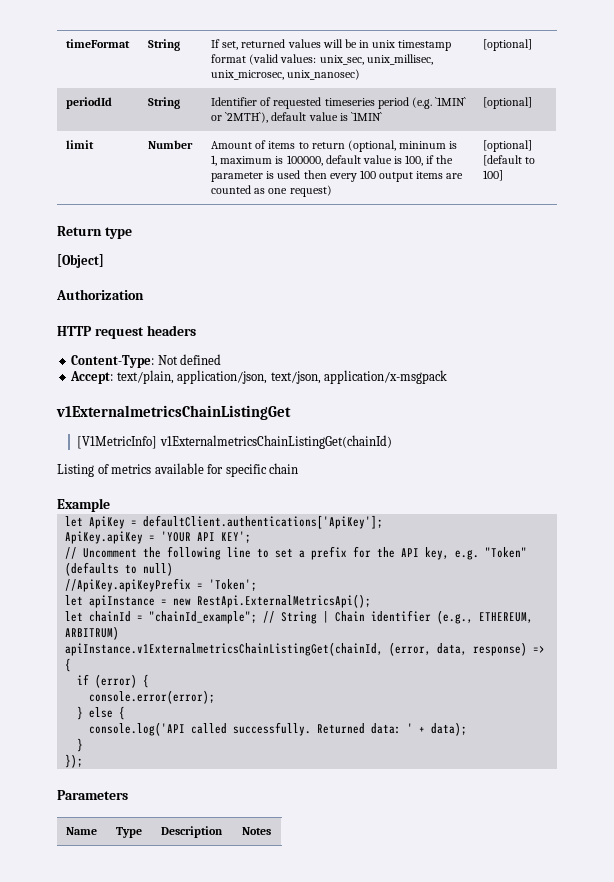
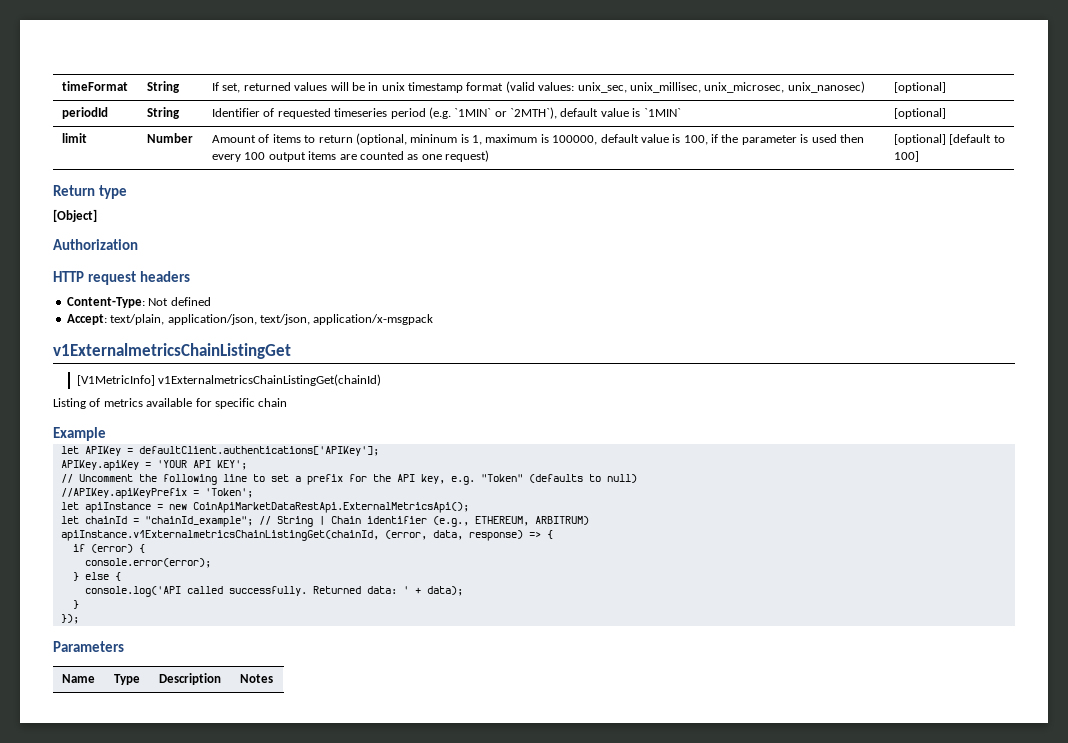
- let ApiKey = defaultClient.authentications['ApiKey'];
- ApiKey.apiKey = 'YOUR API KEY';
+ let APIKey = defaultClient.authentications['APIKey'];
+ APIKey.apiKey = 'YOUR API KEY';
- //ApiKey.apiKeyPrefix = 'Token';
+ //APIKey.apiKeyPrefix = 'Token';
- let apiInstance = new RestApi.ExternalMetricsApi();
+ let apiInstance = new CoinApiMarketDataRestApi.ExternalMetricsApi();

